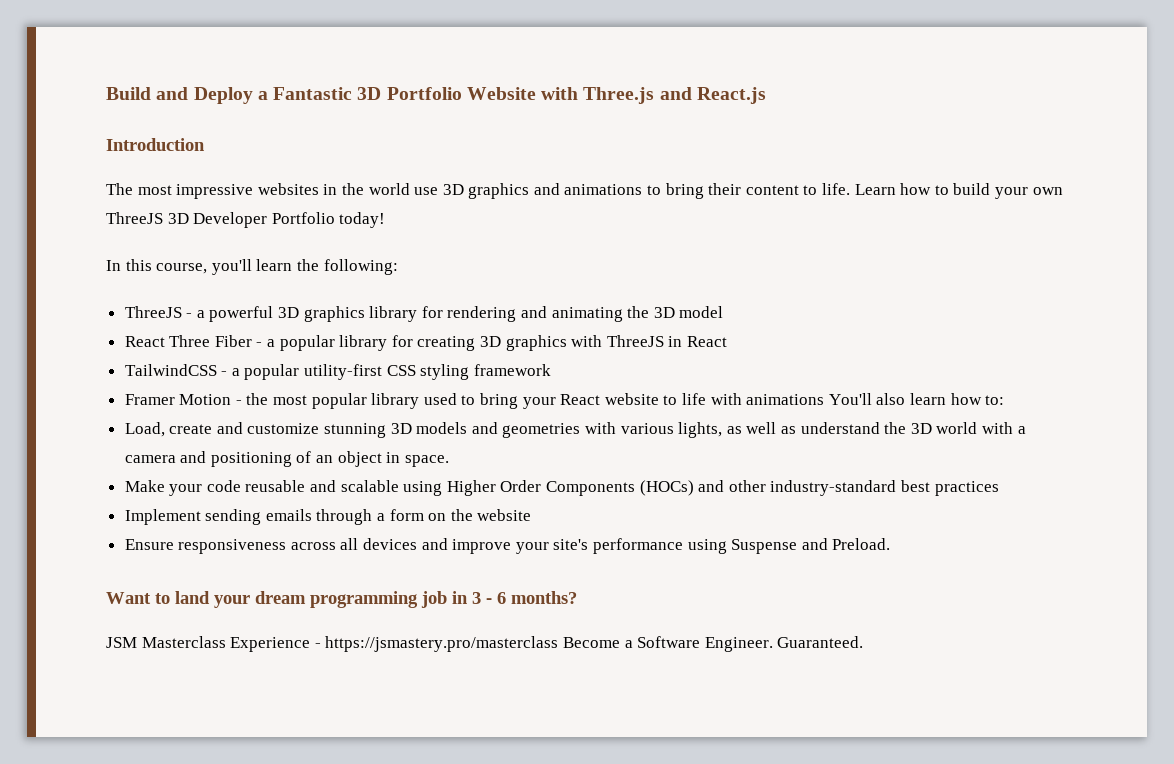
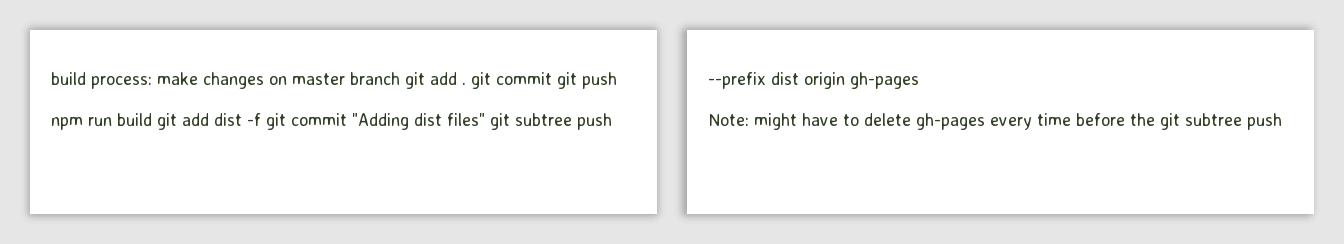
- Build and Deploy a Fantastic 3D Portfolio Website with Three.js and React.js
- Introduction
- The most impressive websites in the world use 3D graphics and animations to bring their content to life. Learn how to build your own ThreeJS 3D Developer Portfolio today!
- In this course, you'll learn the following:
- ThreeJS - a powerful 3D graphics library for rendering and animating the 3D model
- React Three Fiber - a popular library for creating 3D graphics with ThreeJS in React
- TailwindCSS - a popular utility-first CSS styling framework
- Framer Motion - the most popular library used to bring your React website to life with animations You'll also learn how to:
- Load, create and customize stunning 3D models and geometries with various lights, as well as understand the 3D world with a camera and positioning of an object in space.
- Make your code reusable and scalable using Higher Order Components (HOCs) and other industry-standard best practices
- Implement sending emails through a form on the website
- Ensure responsiveness across all devices and improve your site's performance using Suspense and Preload.
- Want to land your dream programming job in 3 - 6 months?
- JSM Masterclass Experience - https://jsmastery.pro/masterclass Become a Software Engineer. Guaranteed.
+ build process: make changes on master branch git add . git commit git push
+ npm run build git add dist -f git commit "Adding dist files" git subtree push --prefix dist origin gh-pages
+ Note: might have to delete gh-pages every time before the git subtree push

